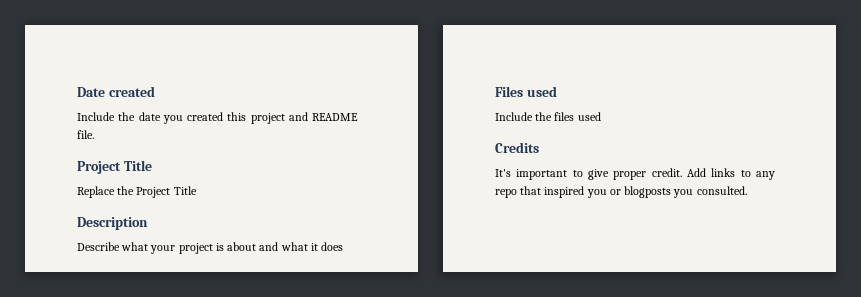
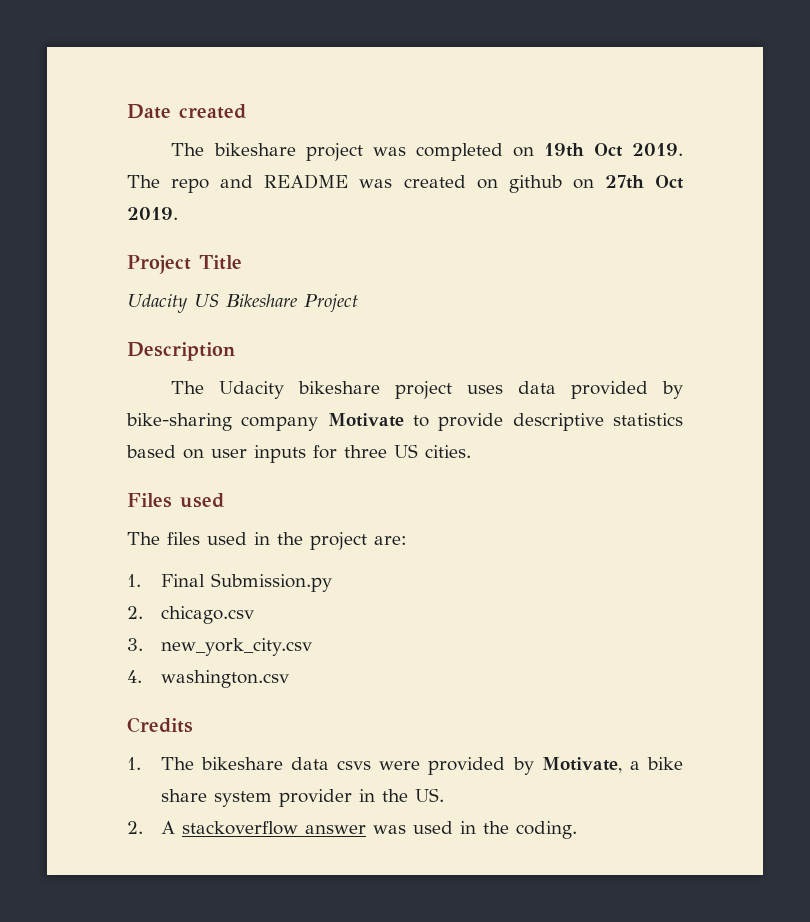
- Include the date you created this project and README file.
+ The bikeshare project was completed on 19th Oct 2019. The repo and README was created on github on 27th Oct 2019.
  Project Title
- Replace the Project Title
+ Udacity US Bikeshare Project
- Describe what your project is about and what it does
+ The Udacity bikeshare project uses data provided by bike-sharing company Motivate to provide descriptive statistics based on user inputs for three US cities.
- Include the files used
+ The files used in the project are:
+ 1. Final Submission.py
+ 2. chicago.csv
+ 3. new_york_city.csv
+ 4. washington.csv
  Credits
- It's important to give proper credit. Add links to any repo that inspired you or blogposts you consulted.
+ 1. The bikeshare data csvs were provided by Motivate, a bike share system provider in the US.
+ 2. A stackoverflow answer was used in the coding.

